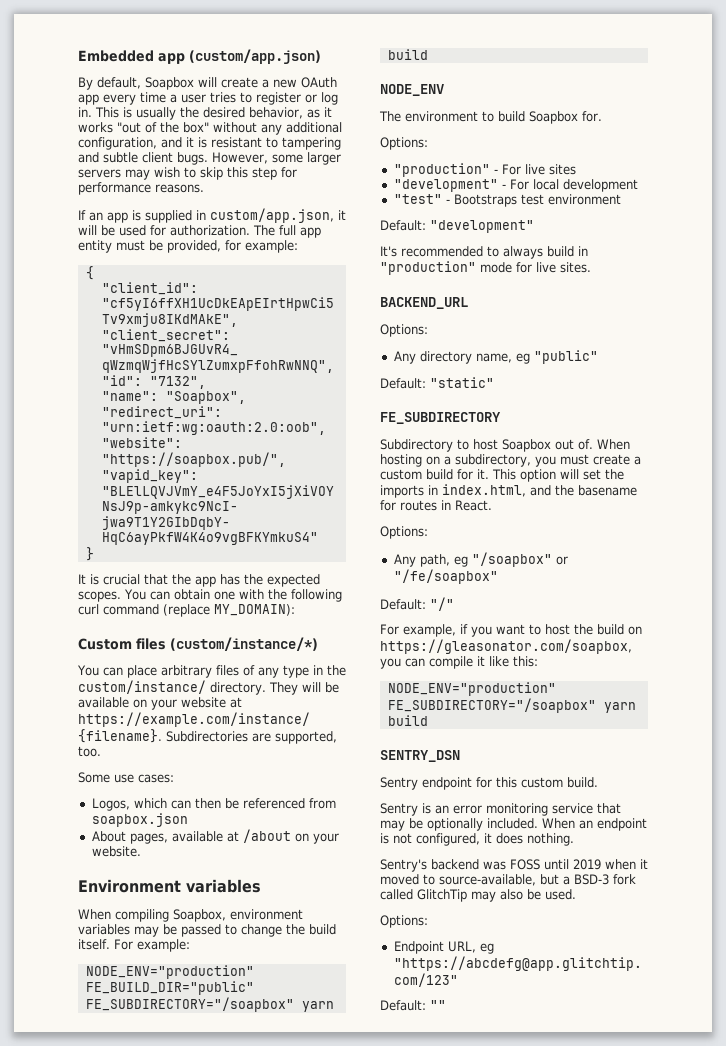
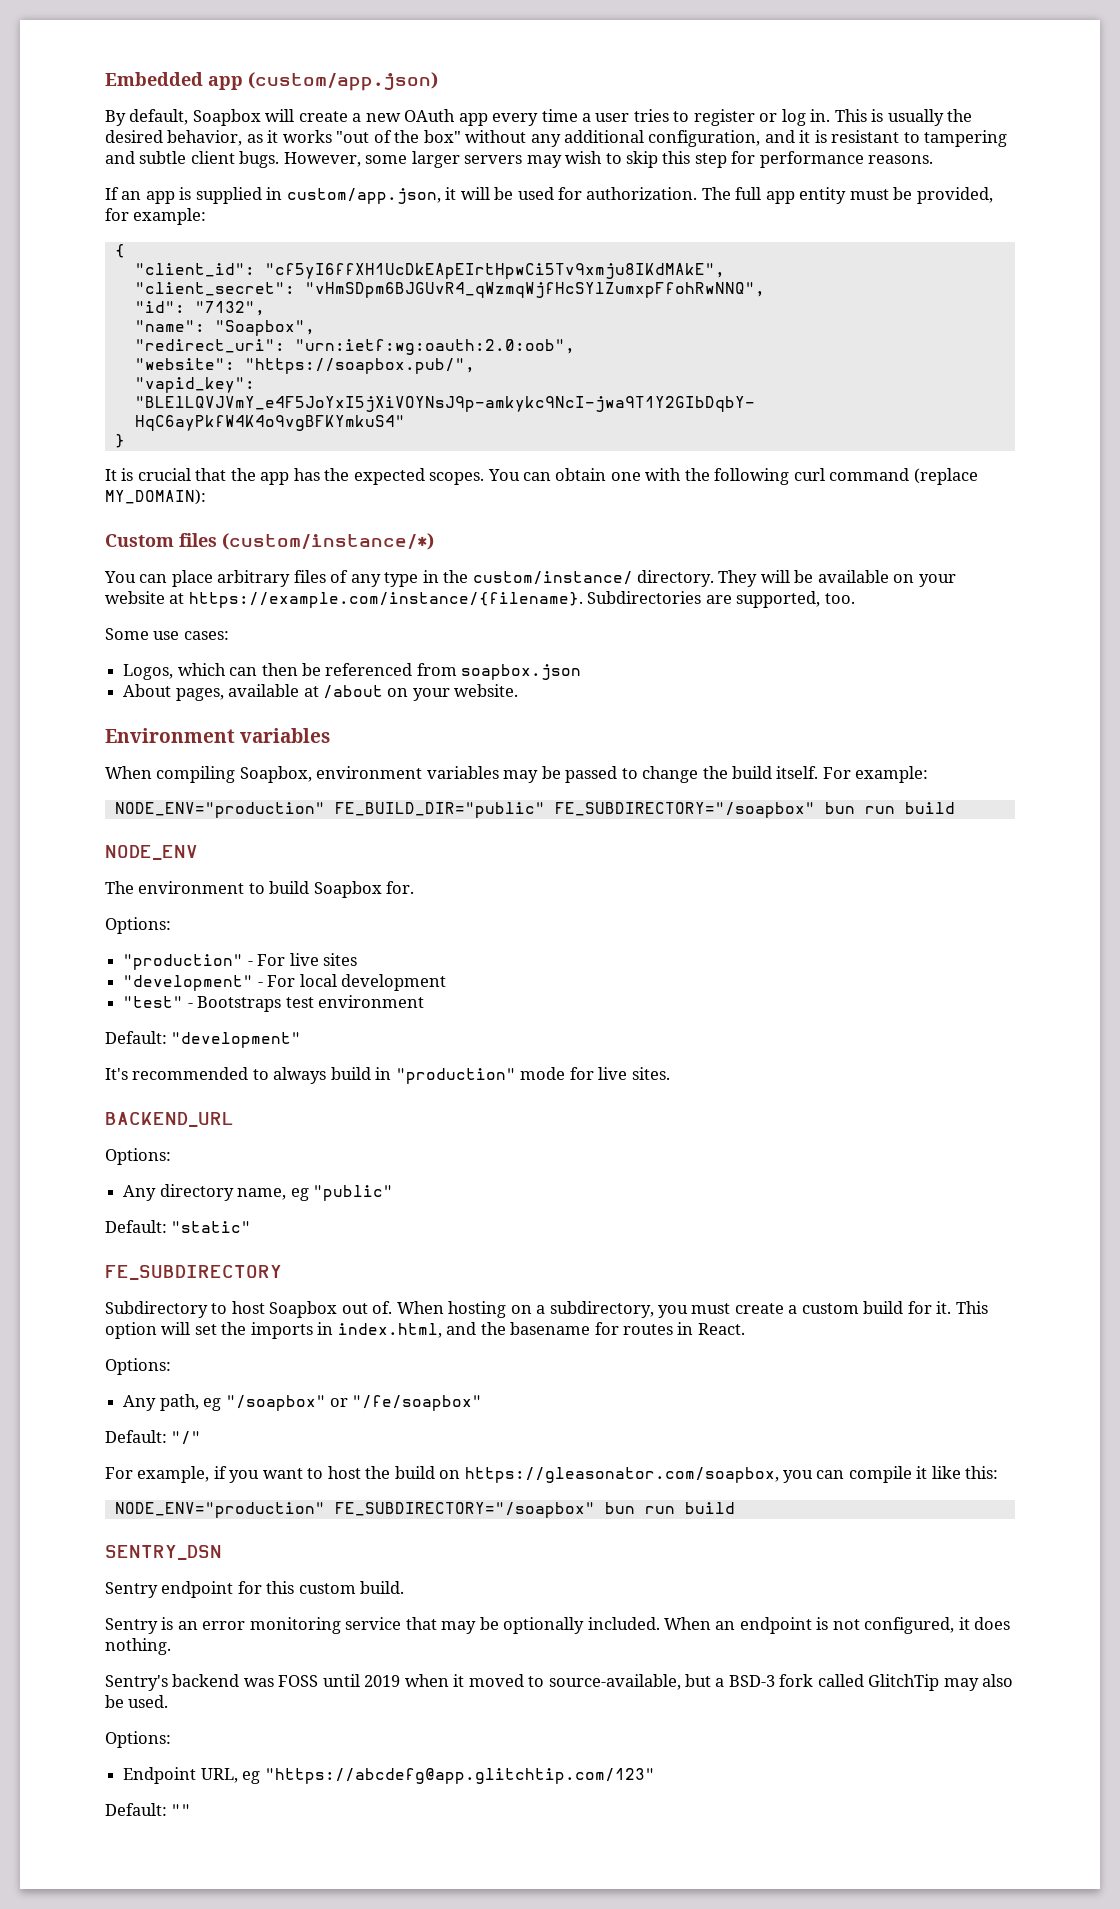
- NODE_ENV="production" FE_BUILD_DIR="public" FE_SUBDIRECTORY="/soapbox" yarn build
+ NODE_ENV="production" FE_BUILD_DIR="public" FE_SUBDIRECTORY="/soapbox" bun run build
- NODE_ENV="production" FE_SUBDIRECTORY="/soapbox" yarn build
+ NODE_ENV="production" FE_SUBDIRECTORY="/soapbox" bun run build

